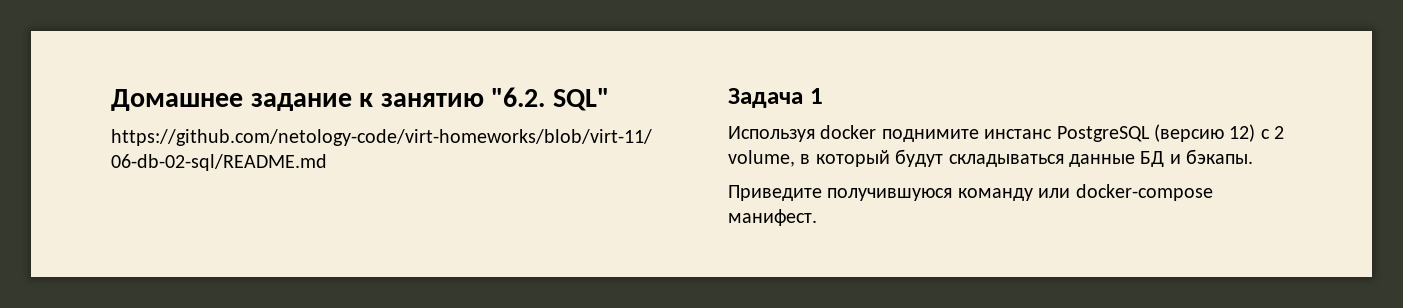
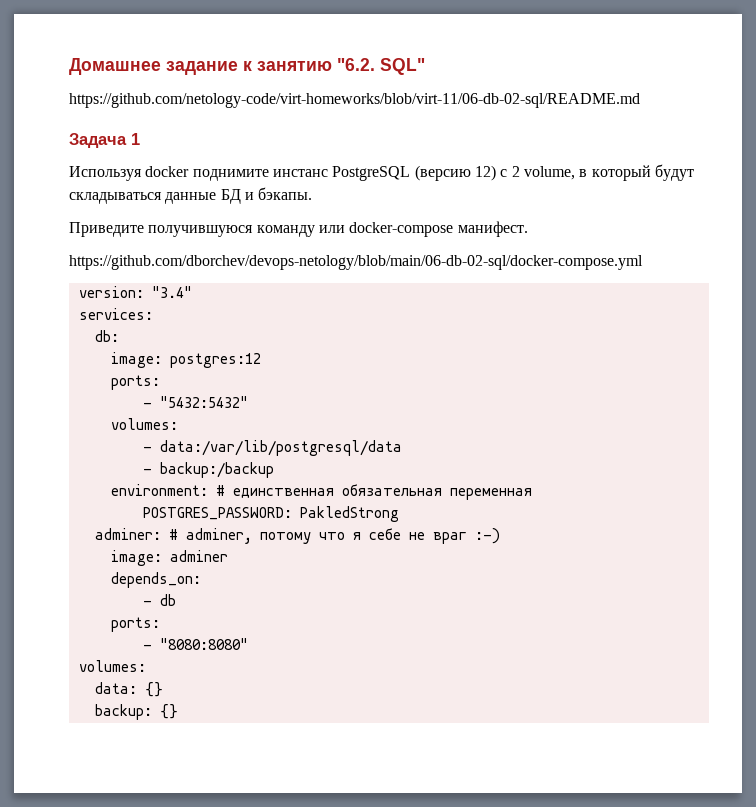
+ https://github.com/dborchev/devops-netology/blob/main/06-db-02-sql/docker-compose.yml
+ version: "3.4"
+ services:
+ db:
+ image: postgres:12
+ ports:
+ - "5432:5432"
+ volumes:
+ - data:/var/lib/postgresql/data
+ - backup:/backup
+ environment: # единственная обязательная переменная
+ POSTGRES_PASSWORD: PakledStrong
+ adminer: # adminer, потому что я себе не враг :-)
+ image: adminer
+ depends_on:
+ - db
+ ports:
+ - "8080:8080"
+ volumes:
+ data: {}
+ backup: {}

